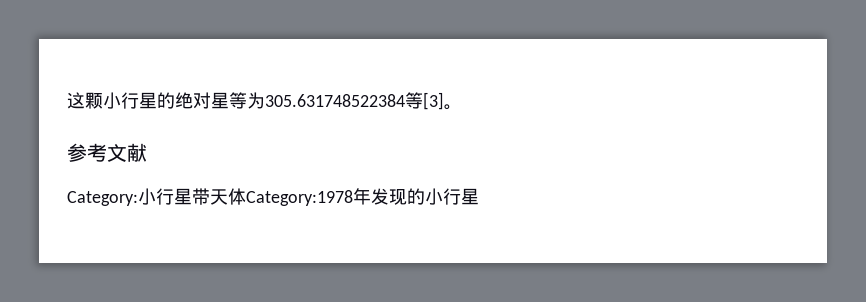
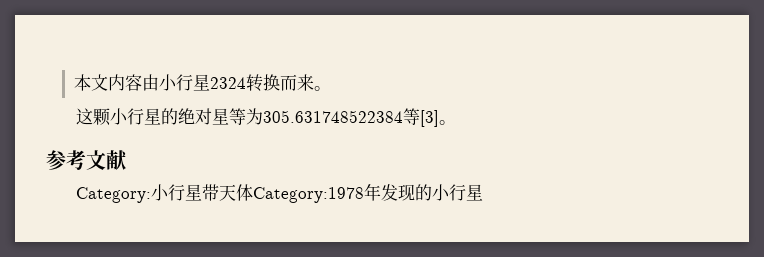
+ 本文内容由小行星2324转换而来。

